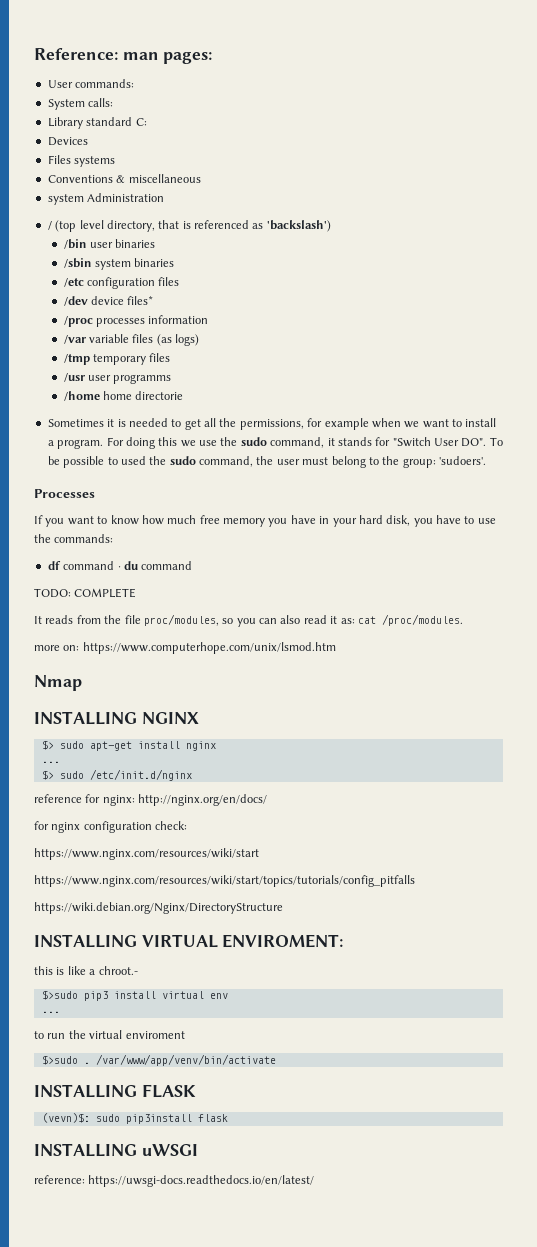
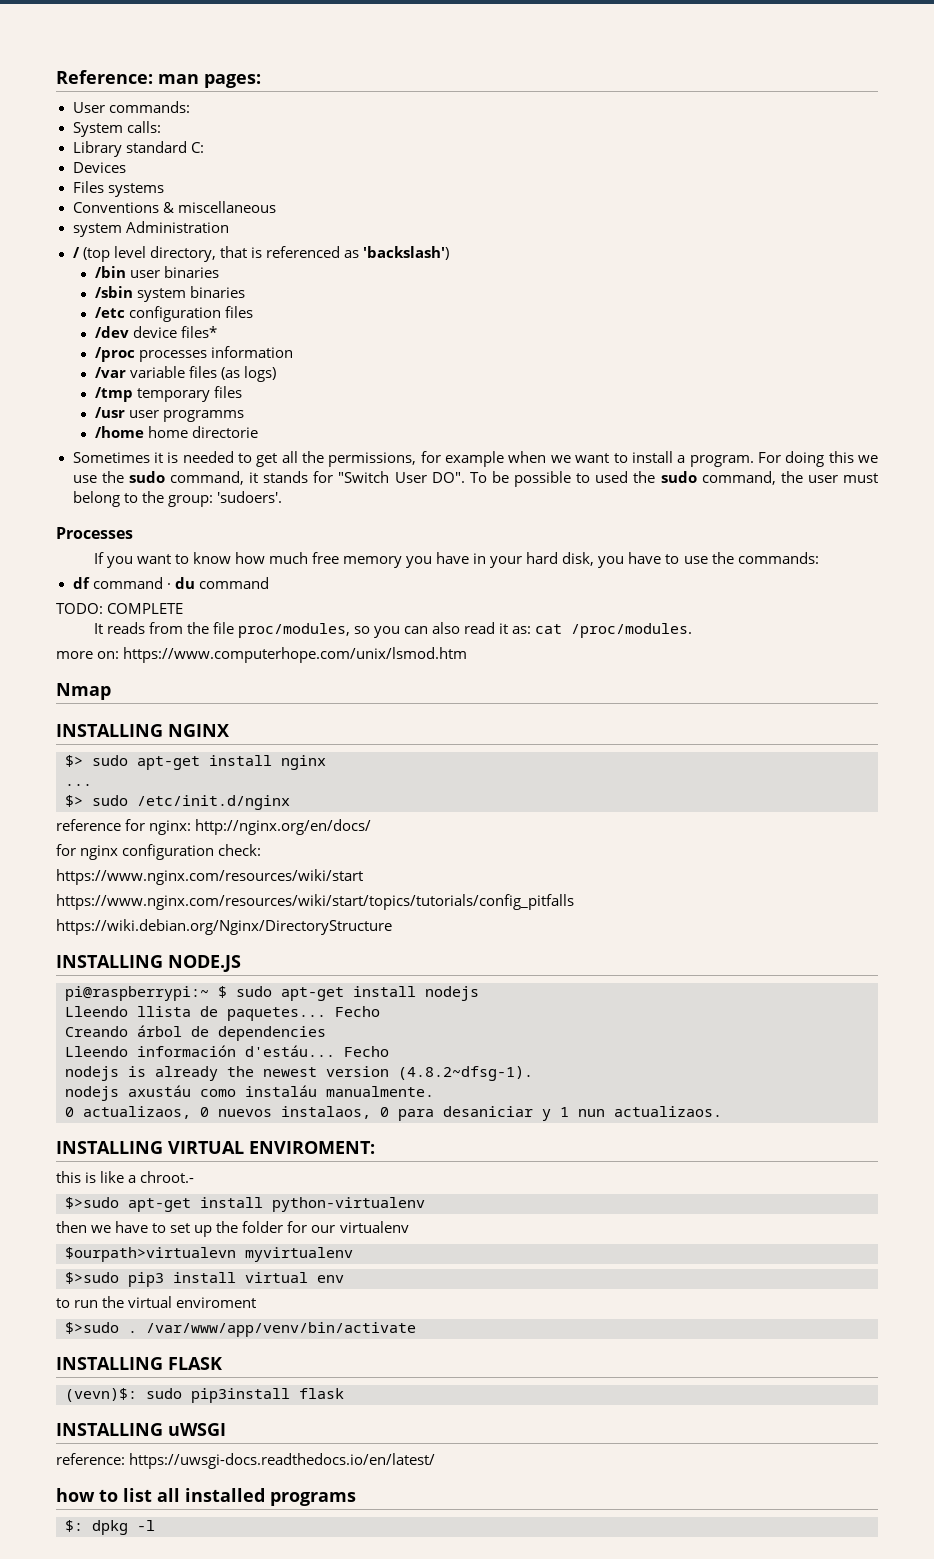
+ INSTALLING NODE.JS
+ pi@raspberrypi:~ $ sudo apt-get install nodejs
+ Lleendo llista de paquetes... Fecho
+ Creando árbol de dependencies
+ Lleendo información d'estáu... Fecho
+ nodejs is already the newest version (4.8.2~dfsg-1).
+ nodejs axustáu como instaláu manualmente.
+ 0 actualizaos, 0 nuevos instalaos, 0 para desaniciar y 1 nun actualizaos.
+ $>sudo apt-get install python-virtualenv
+ then we have to set up the folder for our virtualenv
+ $ourpath>virtualevn myvirtualenv
  $>sudo pip3 install virtual env
- ...
+ how to list all installed programs
+ $: dpkg -l

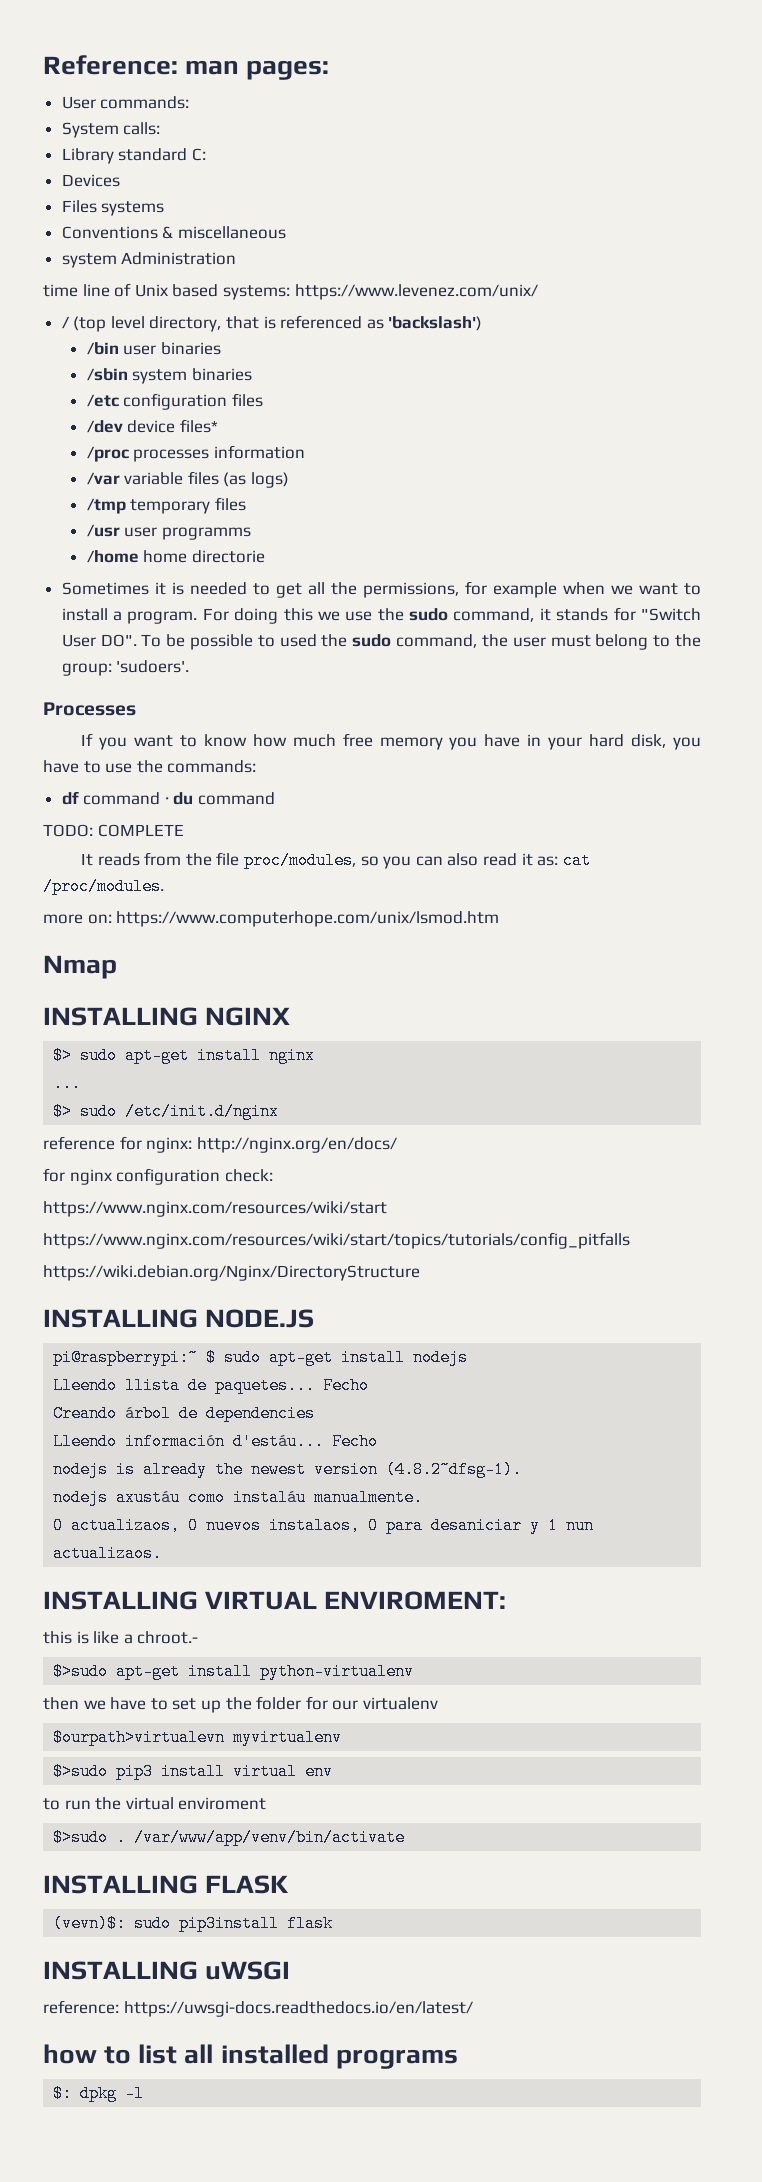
+ time line of Unix based systems: https://www.levenez.com/unix/

